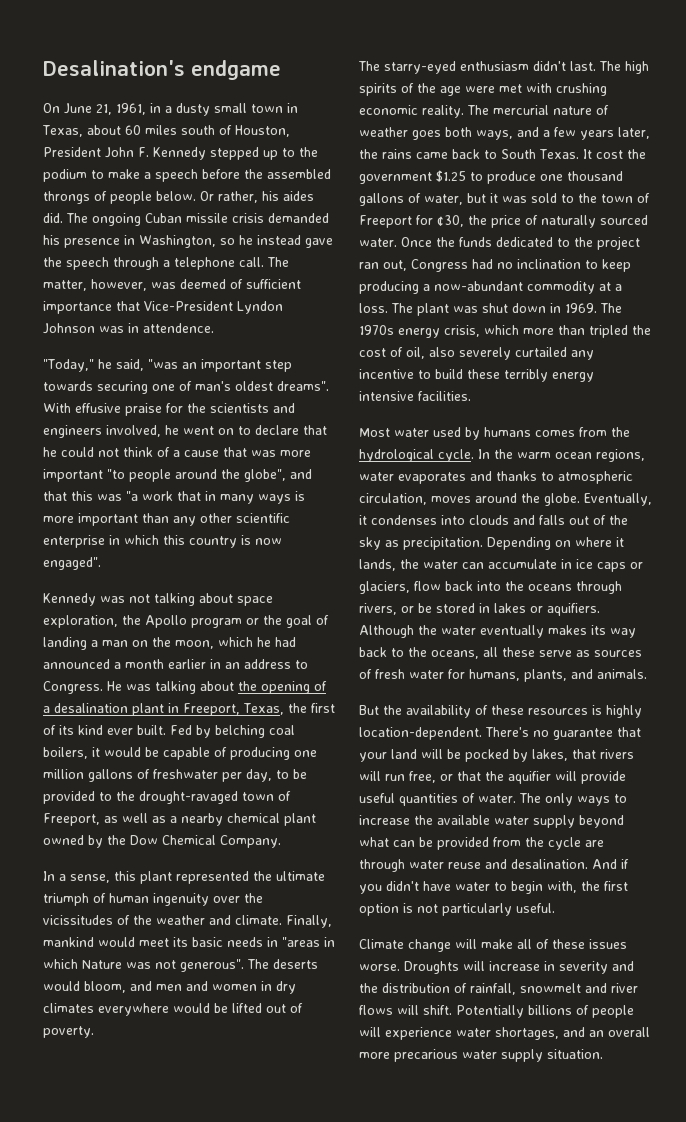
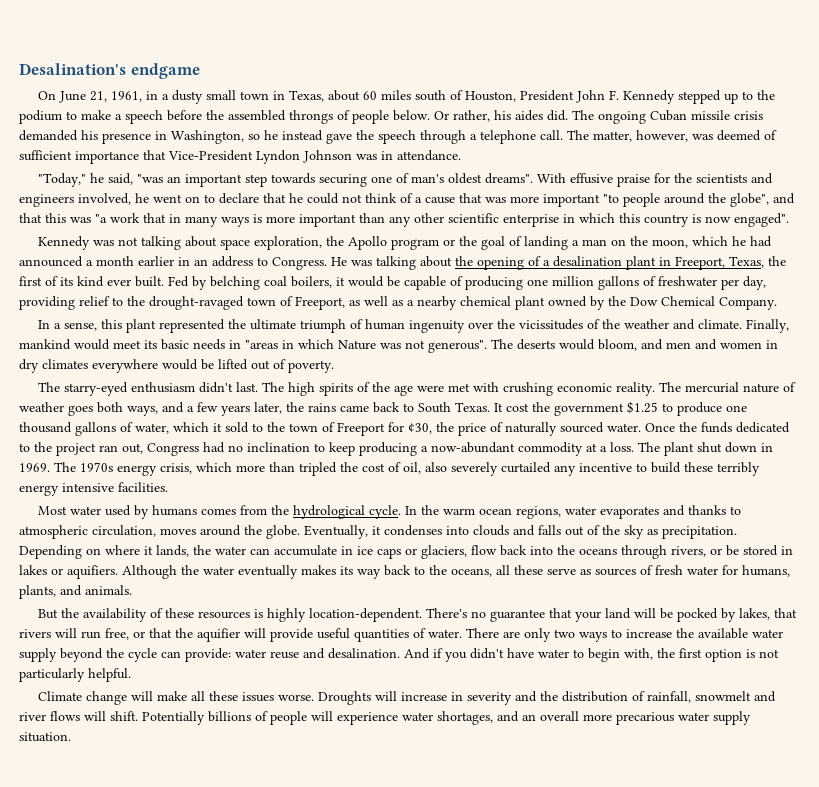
- The matter, however, was deemed of sufficient importance that Vice-President Lyndon Johnson was in attendence.
+ The matter, however, was deemed of sufficient importance that Vice-President Lyndon Johnson was in attendance.
- Fed by belching coal boilers, it would be capable of producing one million gallons of freshwater per day, to be provided to the drought-ravaged town of Freeport, as well as a nearby chemical plant owned by the Dow Chemical Company.
+ Fed by belching coal boilers, it would be capable of producing one million gallons of freshwater per day, providing relief to the drought-ravaged town of Freeport, as well as a nearby chemical plant owned by the Dow Chemical Company.
- It cost the government $1.25 to produce one thousand gallons of water, but it was sold to the town of Freeport for ¢30, the price of naturally sourced water.
+ It cost the government $1.25 to produce one thousand gallons of water, which it sold to the town of Freeport for ¢30, the price of naturally sourced water.
- The plant was shut down in 1969.
+ The plant shut down in 1969.
- The only ways to increase the available water supply beyond what can be provided from the cycle are through water reuse and desalination.
+ There are only two ways to increase the available water supply beyond the cycle can provide: water reuse and desalination.
- And if you didn't have water to begin with, the first option is not particularly useful.
+ And if you didn't have water to begin with, the first option is not particularly helpful.
- Climate change will make all of these issues worse.
+ Climate change will make all these issues worse.

